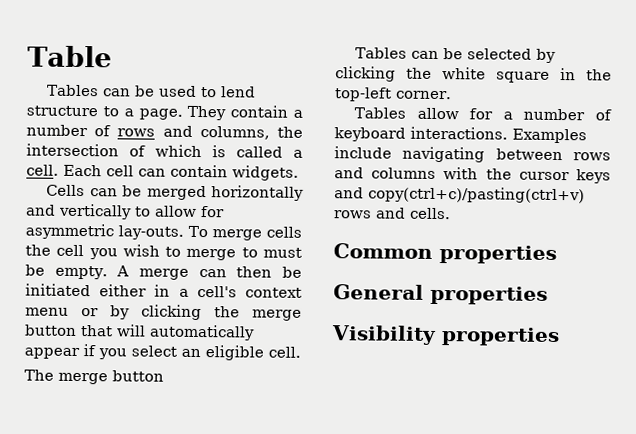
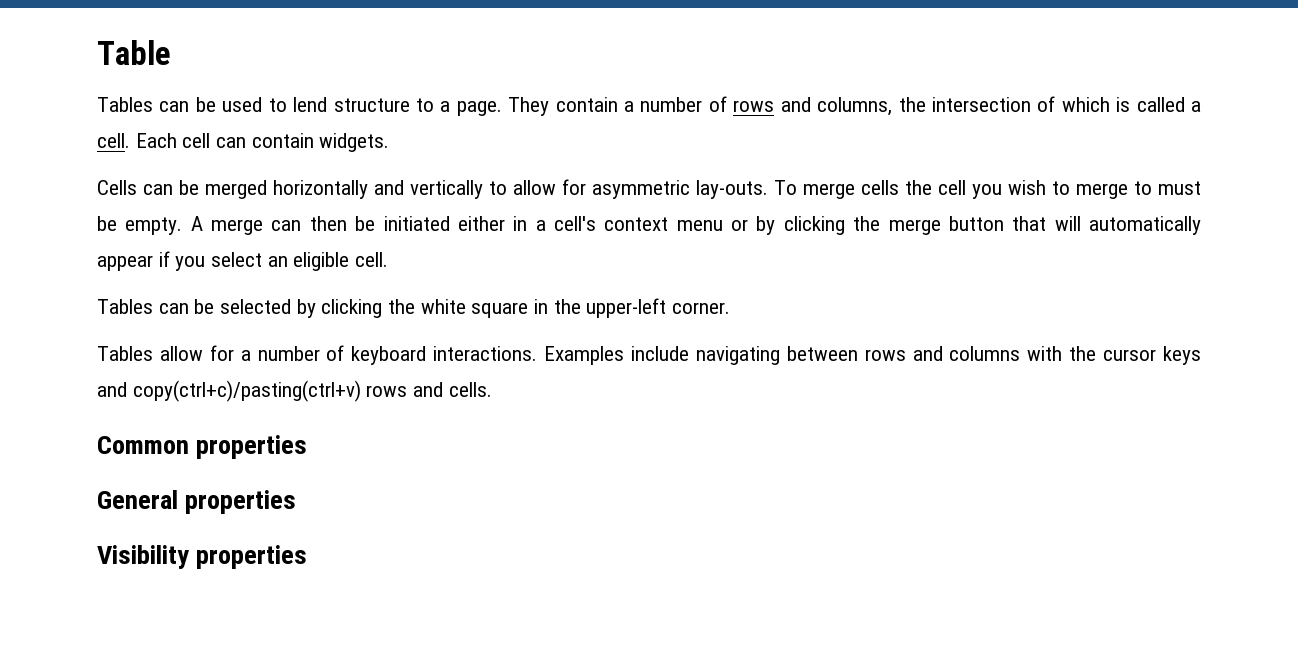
- The merge button
- Tables can be selected by clicking the white square in the top-left corner.
+ Tables can be selected by clicking the white square in the upper-left corner.

